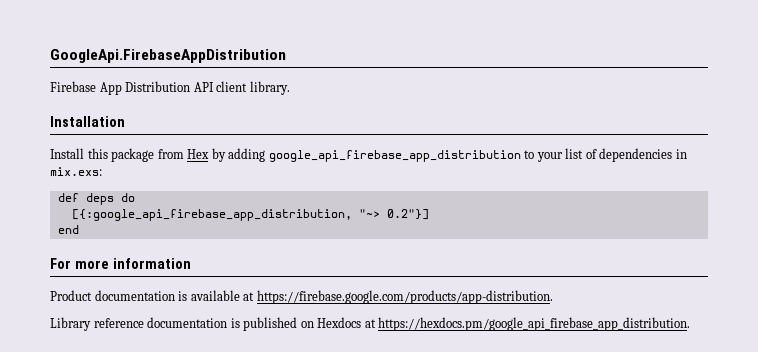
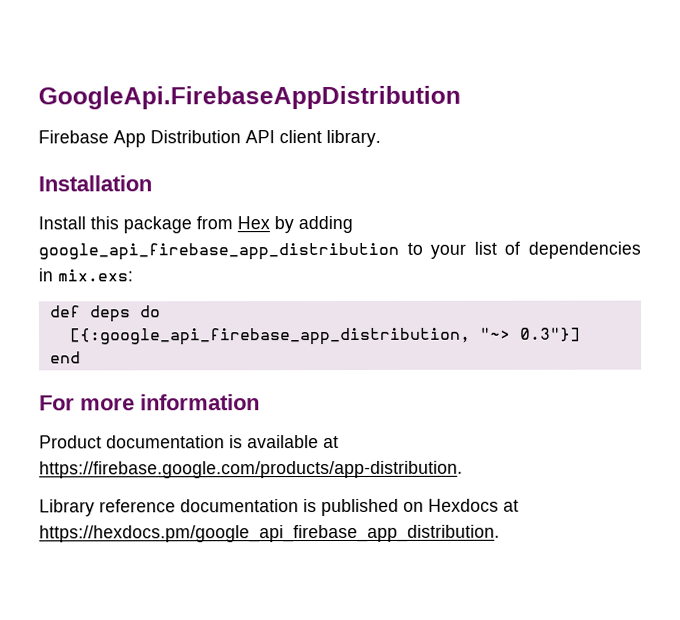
- [{:google_api_firebase_app_distribution, "~> 0.2"}]
+ [{:google_api_firebase_app_distribution, "~> 0.3"}]

